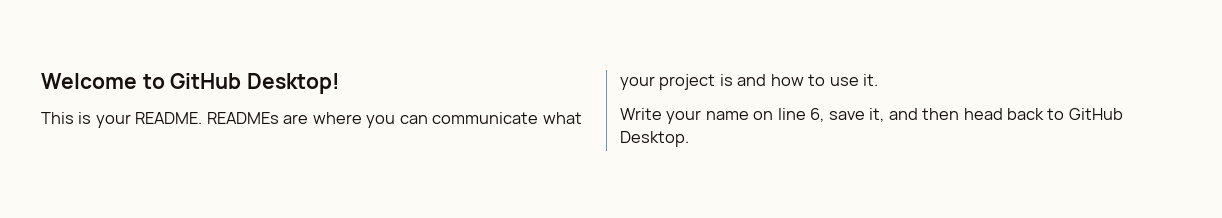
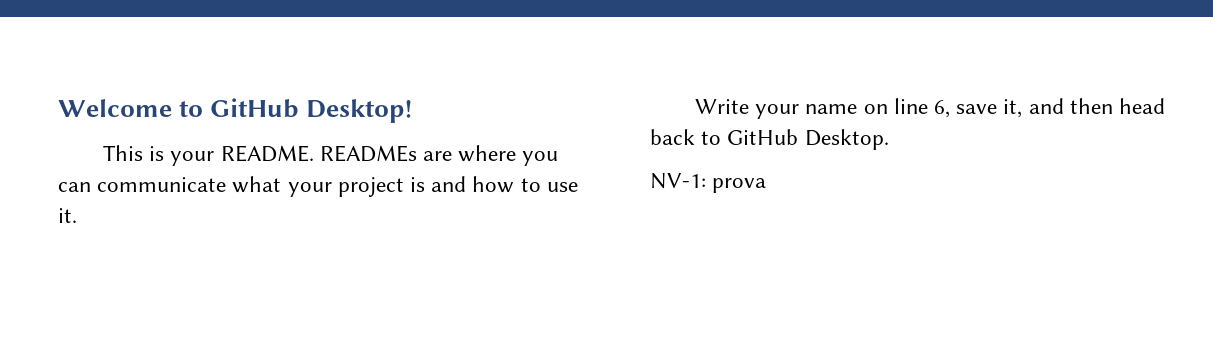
+ NV-1: prova

